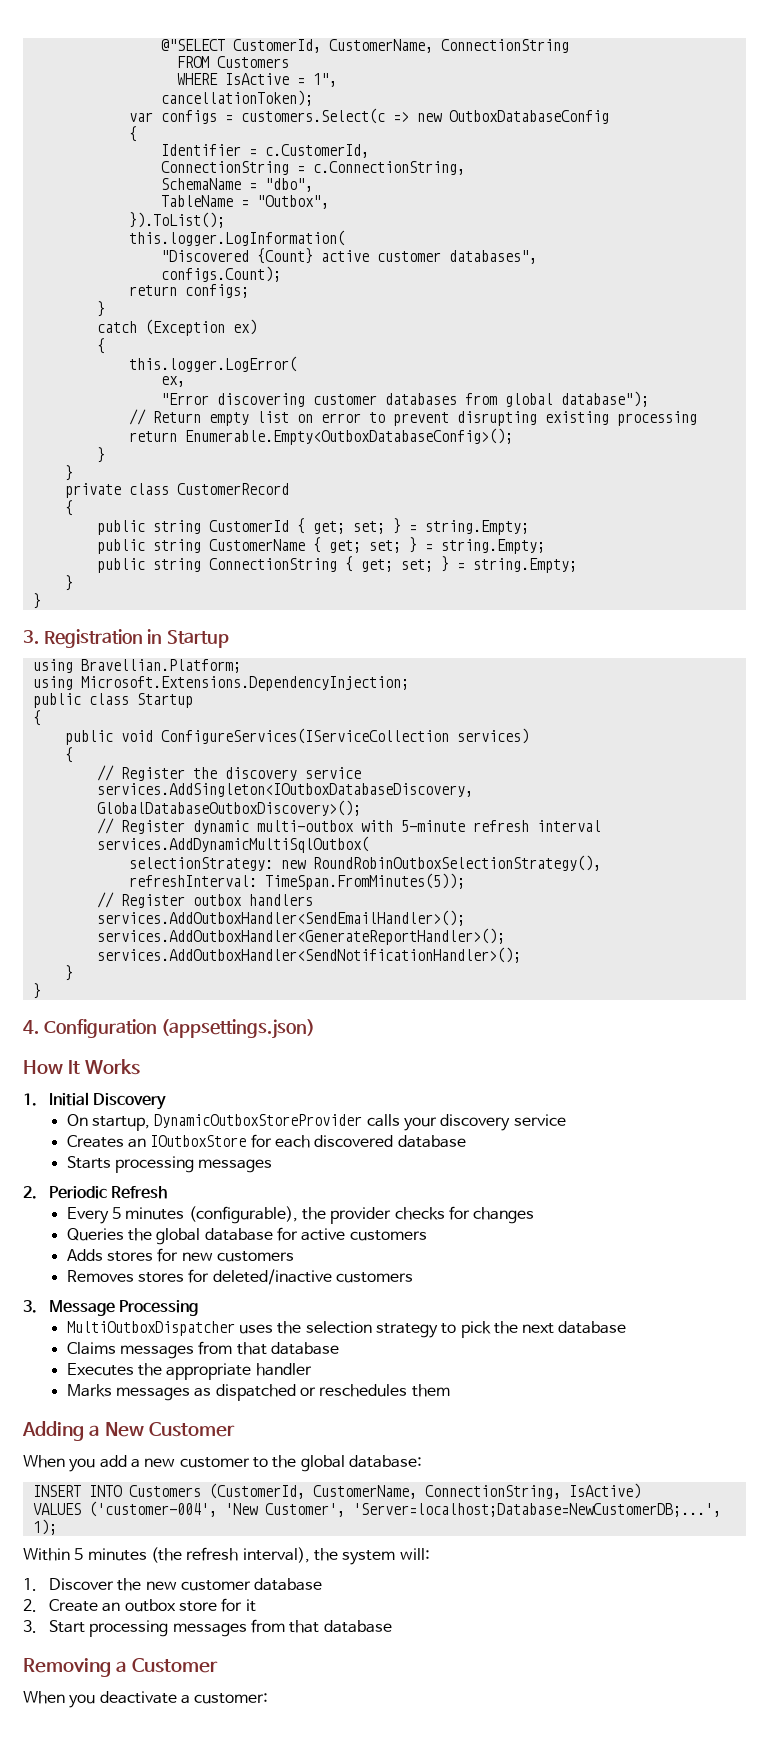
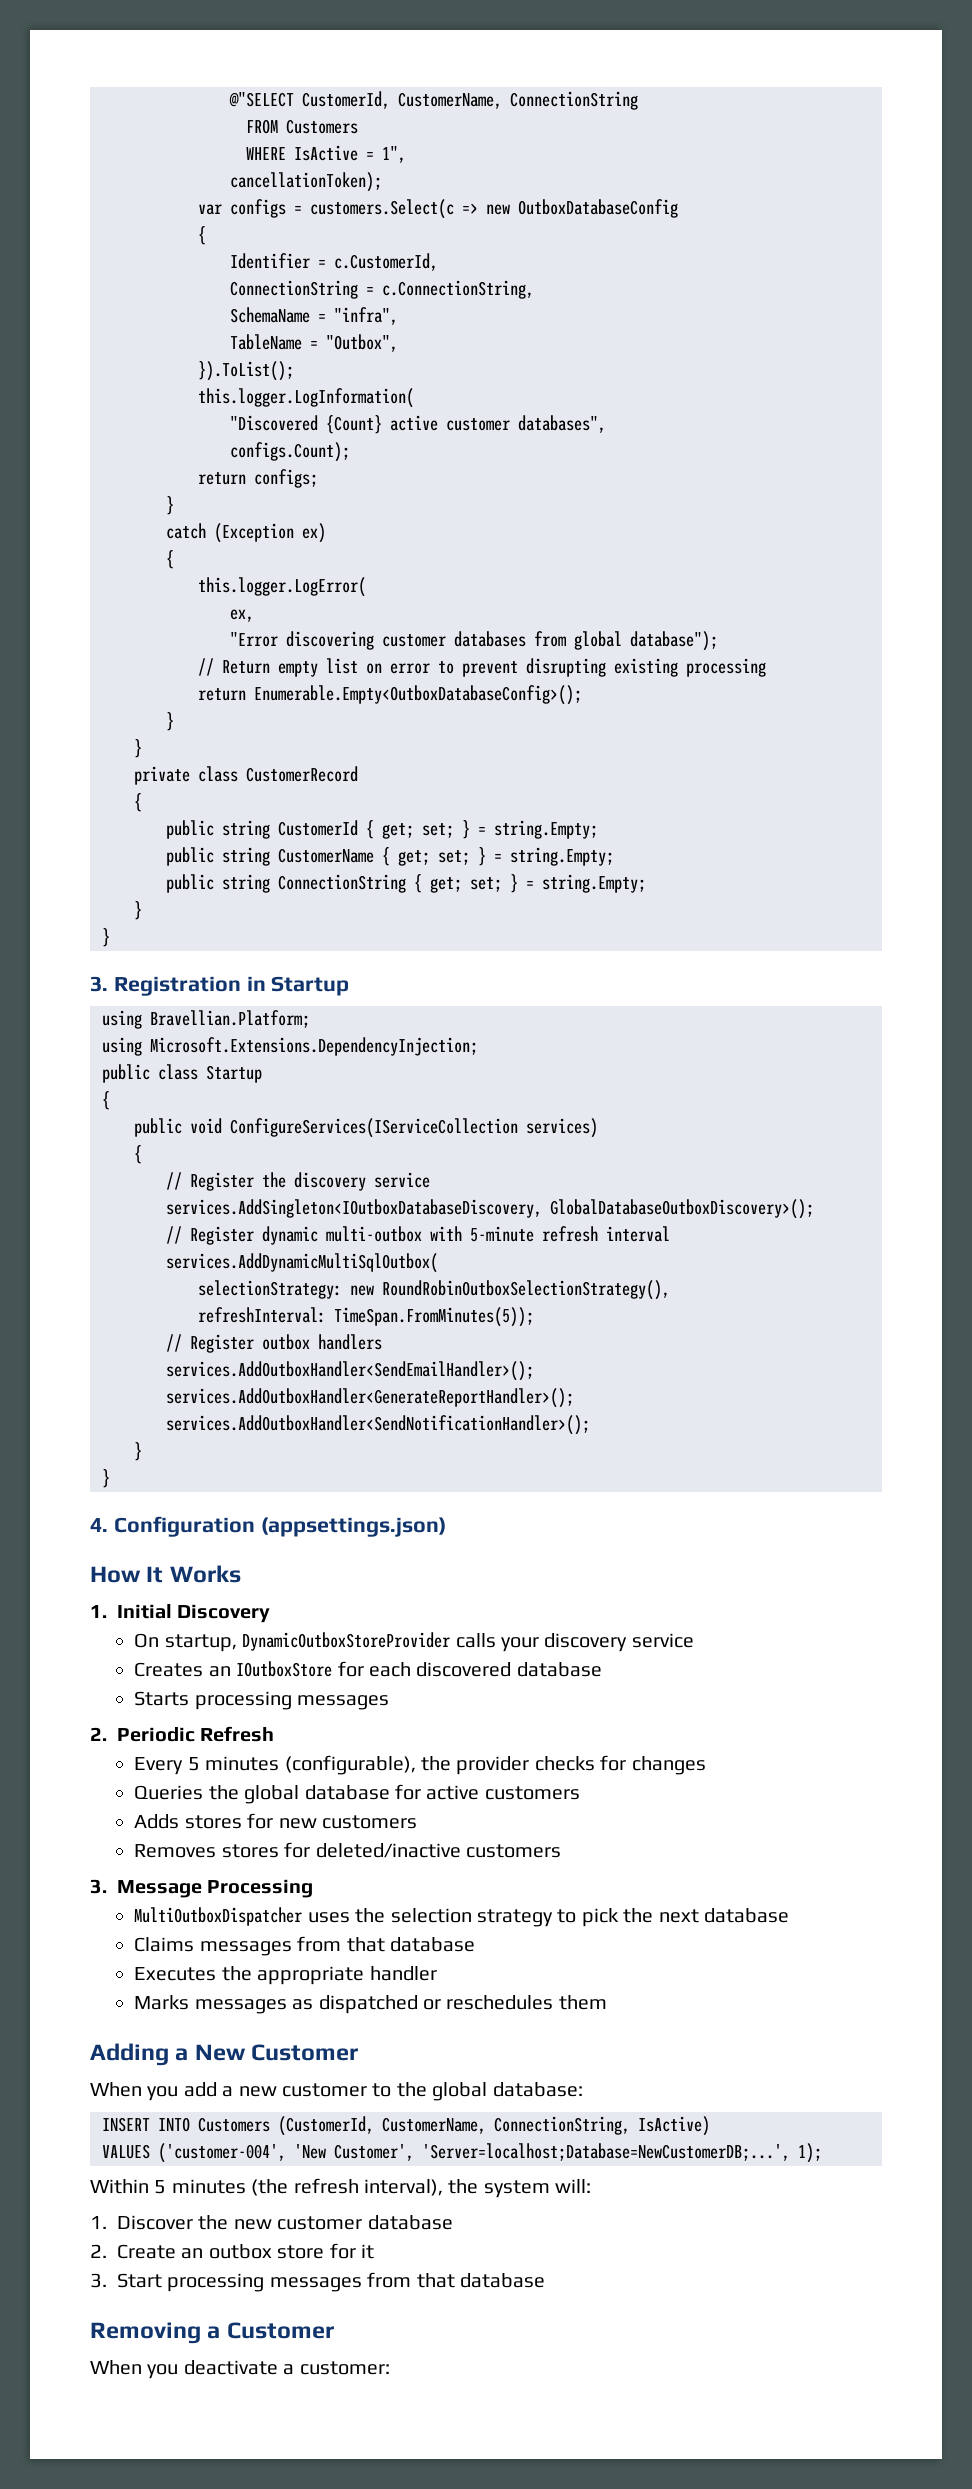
- SchemaName = "dbo",
+ SchemaName = "infra",

